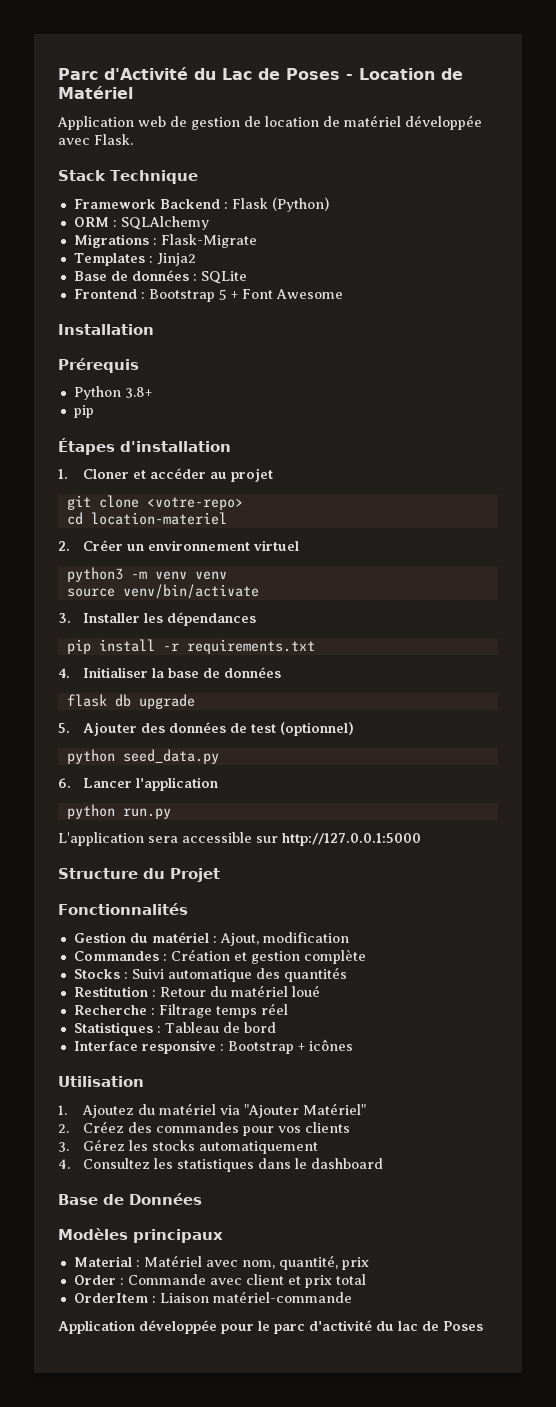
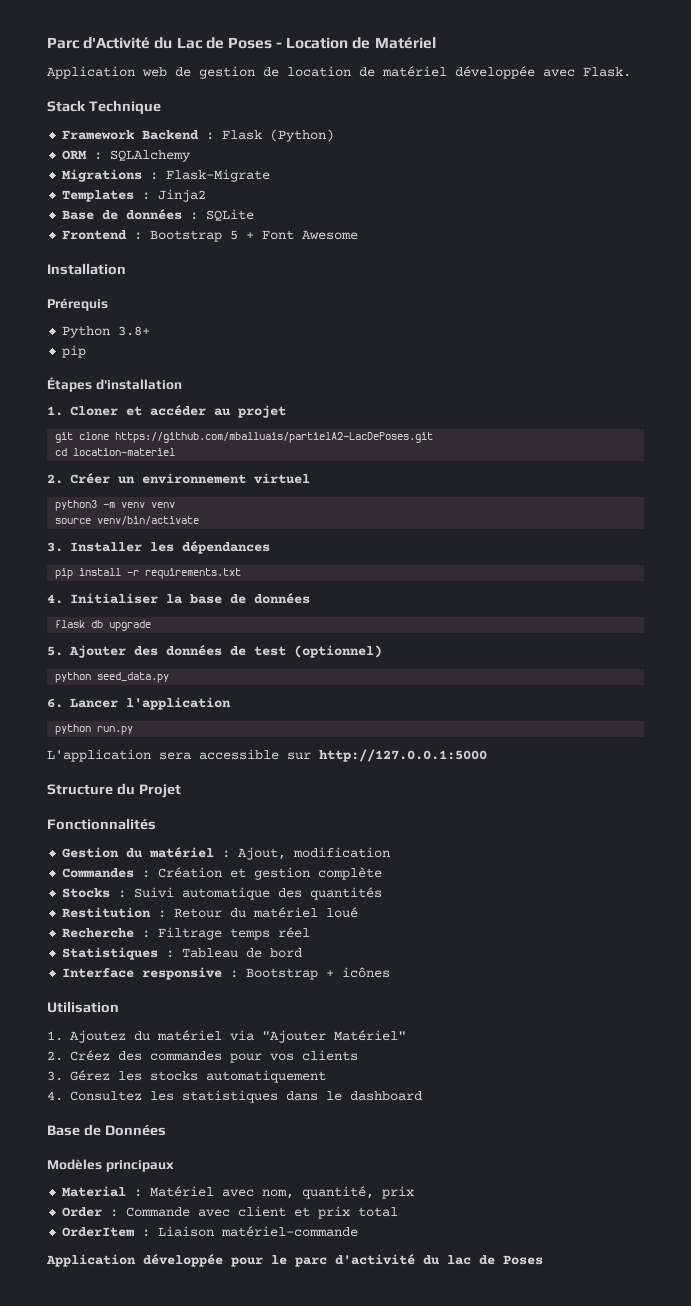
- git clone <votre-repo>
+ git clone https://github.com/mballuais/partielA2-LacDePoses.git

